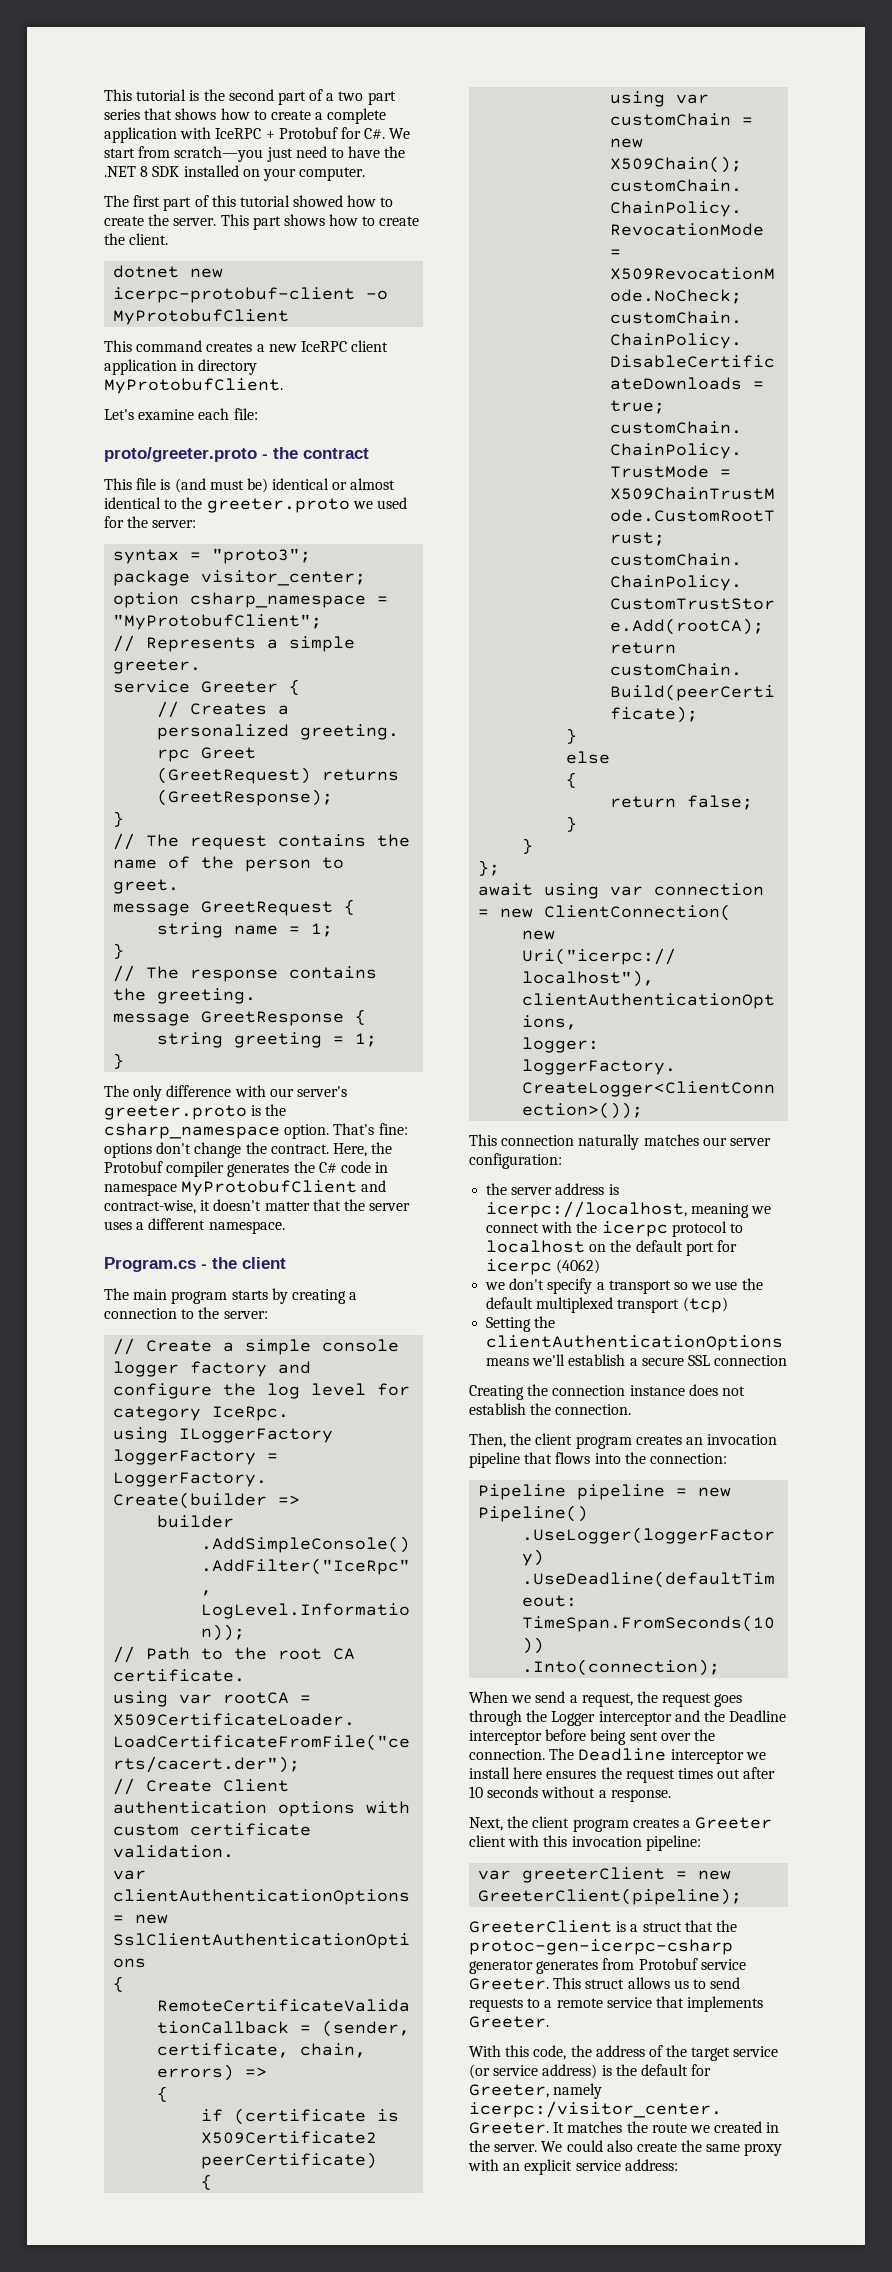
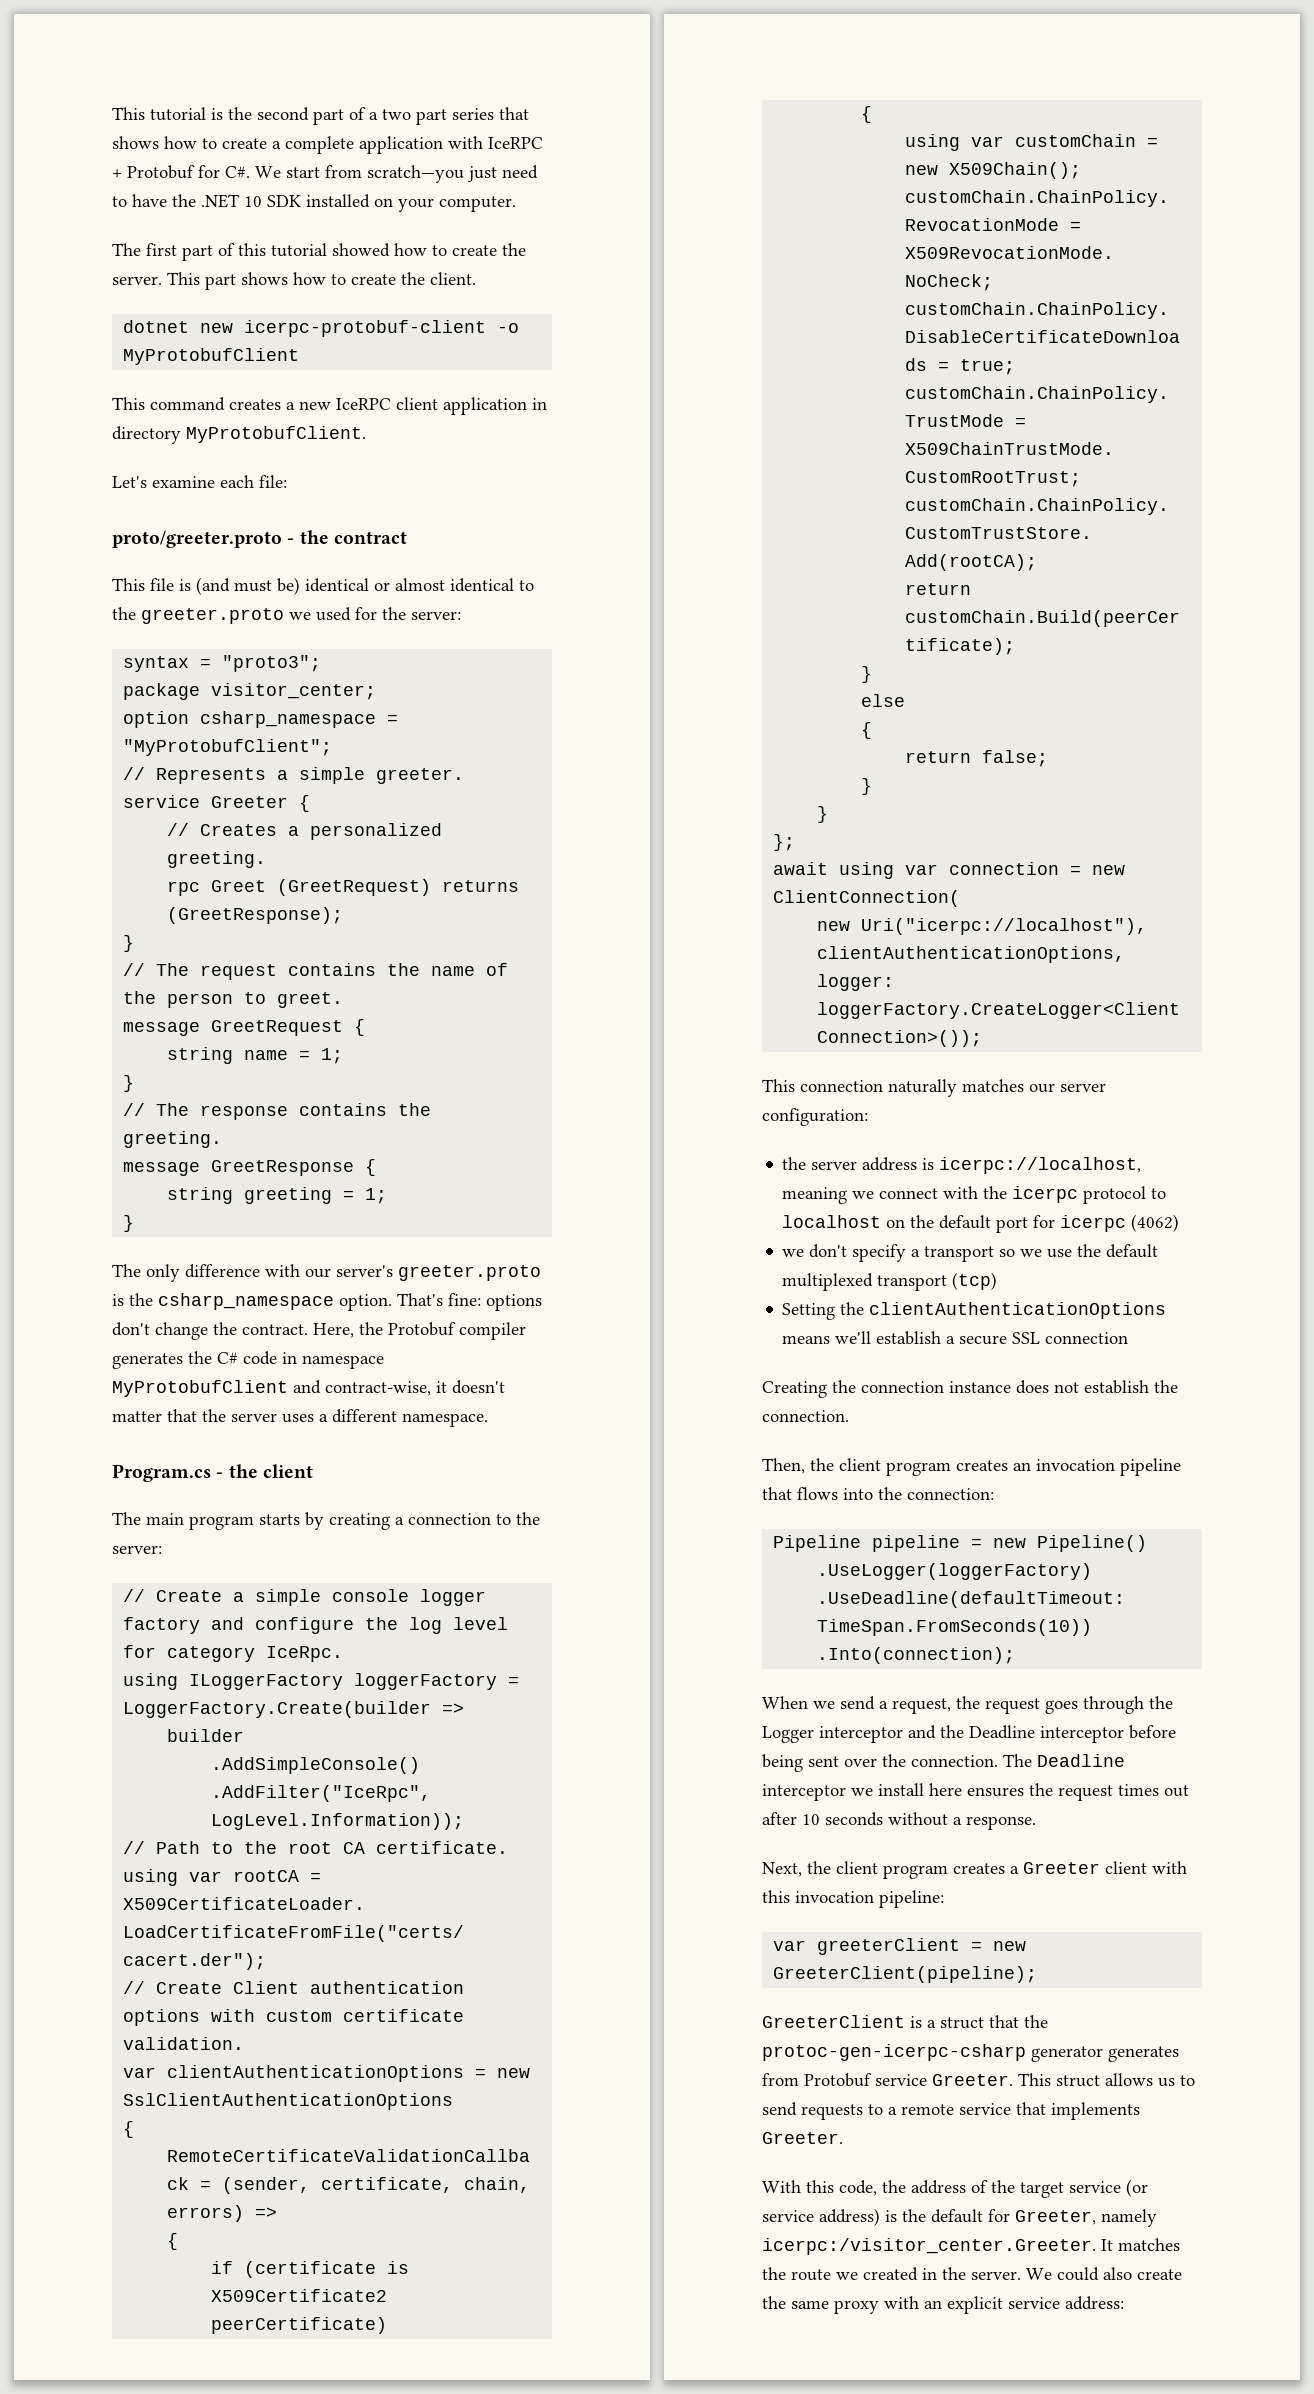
- This tutorial is the second part of a two part series that shows how to create a complete application with IceRPC + Protobuf for C#. We start from scratch—you just need to have the .NET 8 SDK installed on your computer.
+ This tutorial is the second part of a two part series that shows how to create a complete application with IceRPC + Protobuf for C#. We start from scratch—you just need to have the .NET 10 SDK installed on your computer.

